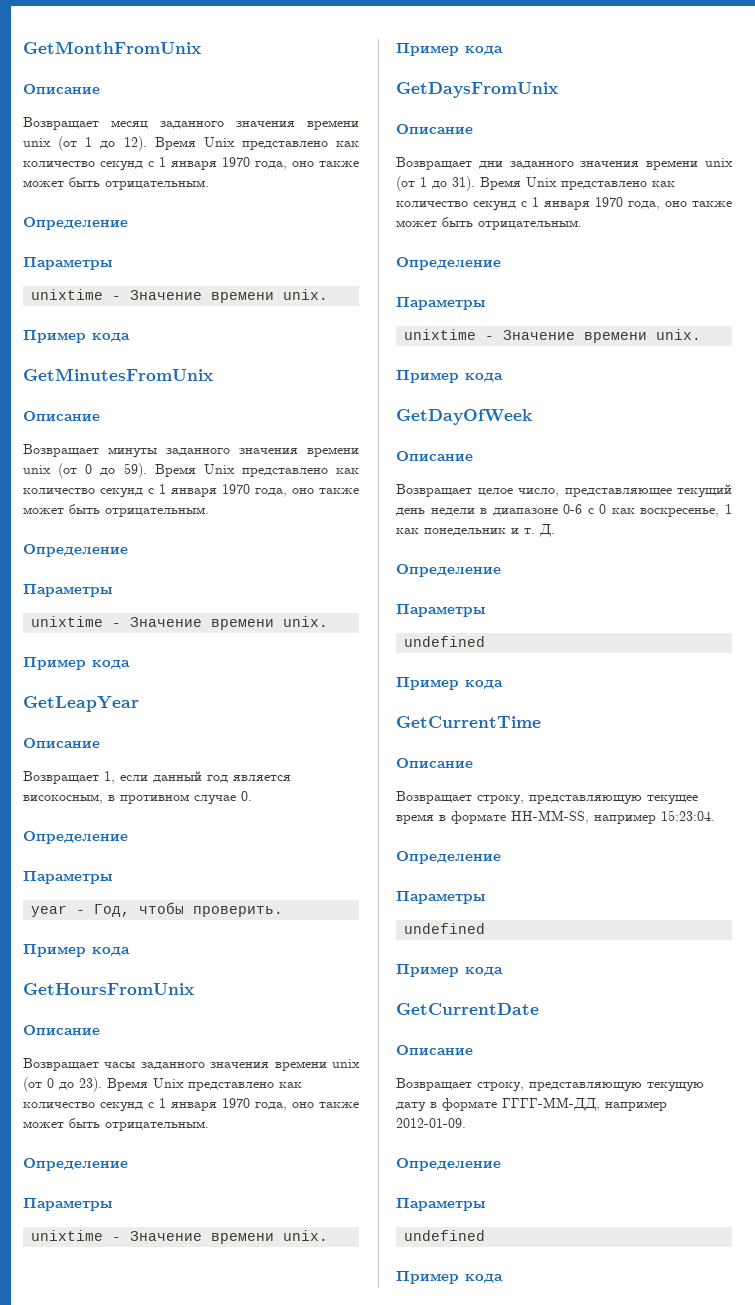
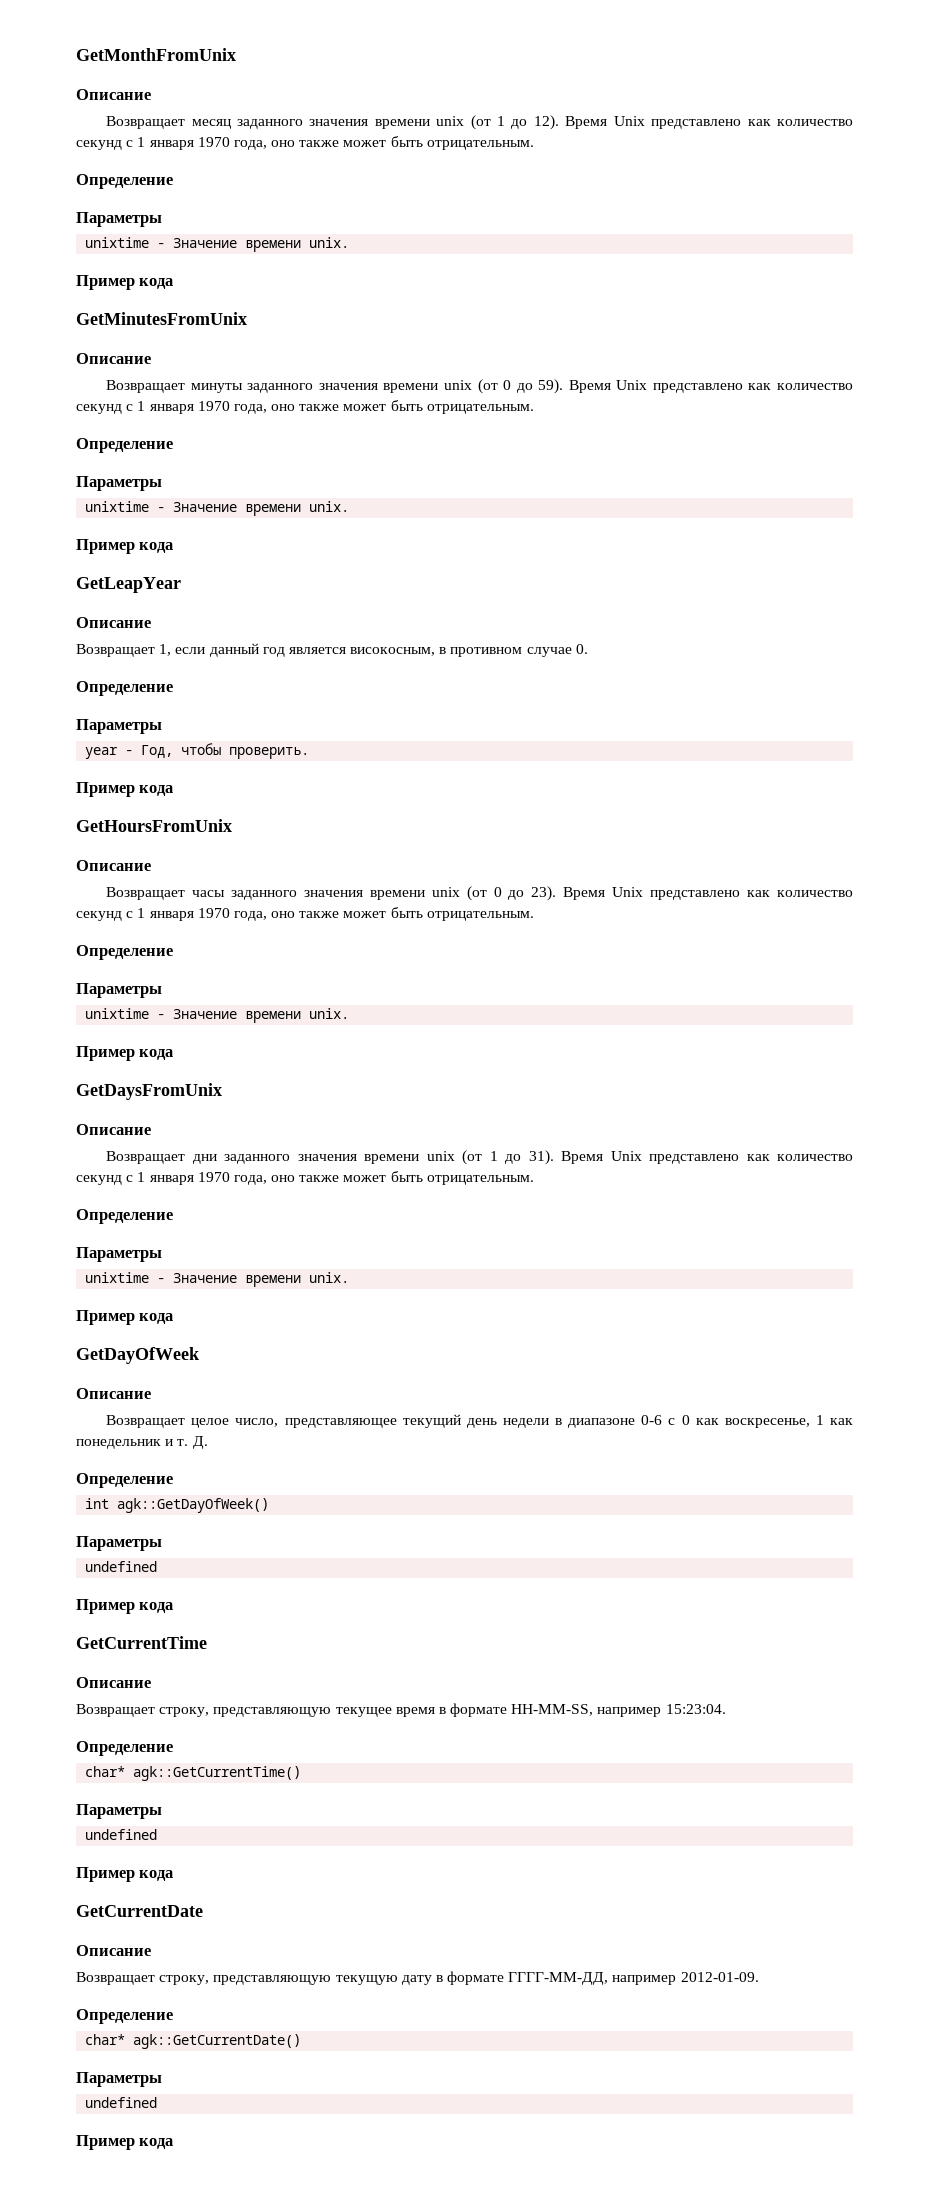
+ int agk::GetDayOfWeek()
+ char* agk::GetCurrentTime()
+ char* agk::GetCurrentDate()

